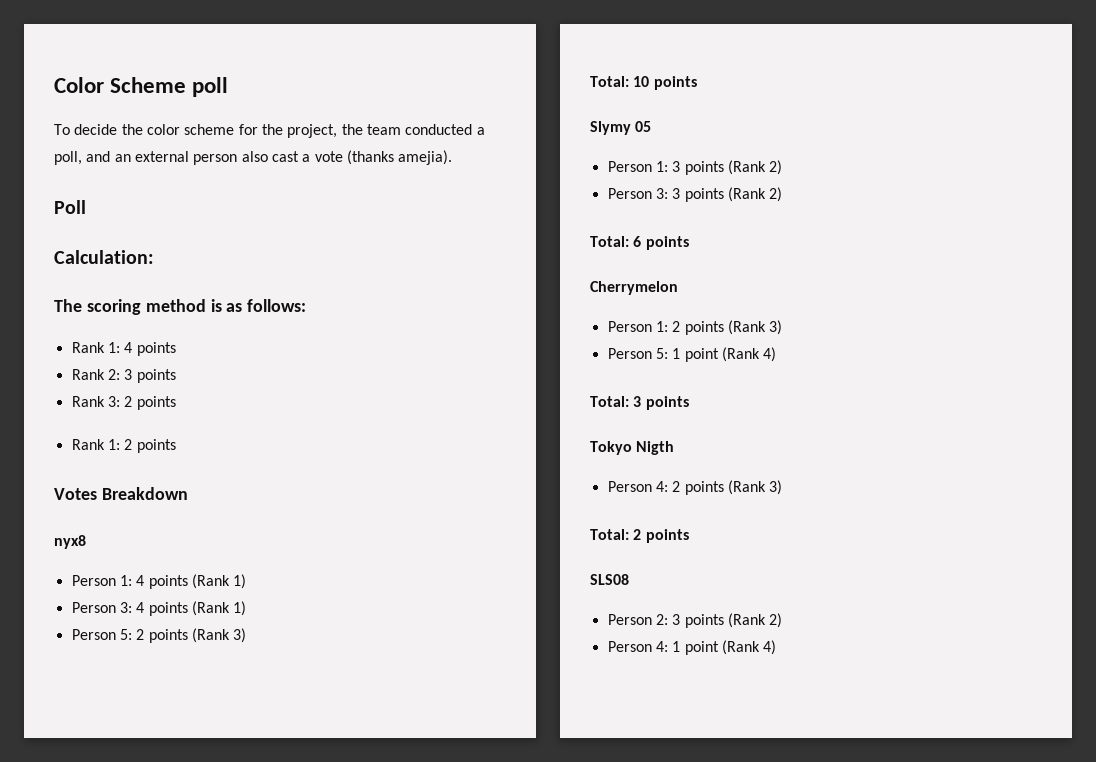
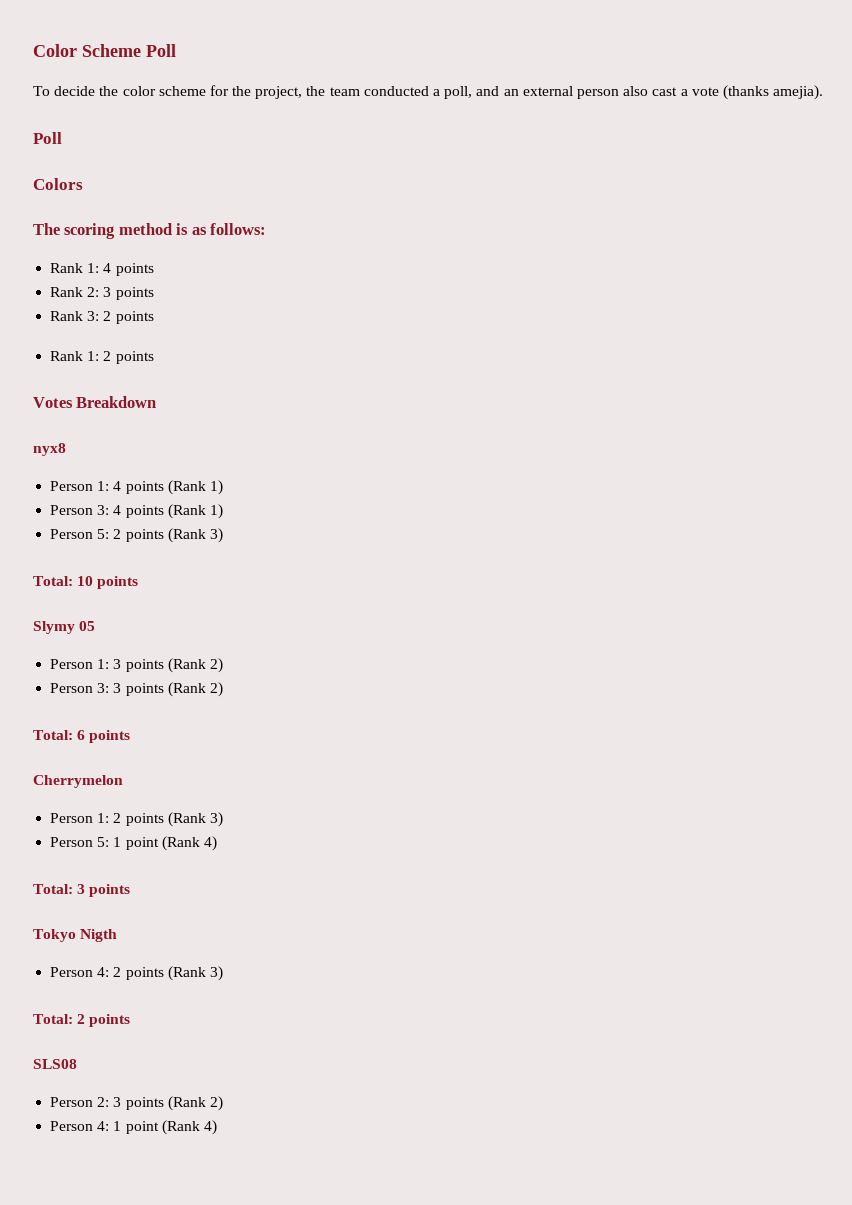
- Color Scheme poll
+ Color Scheme Poll
- Calculation:
+ Colors

